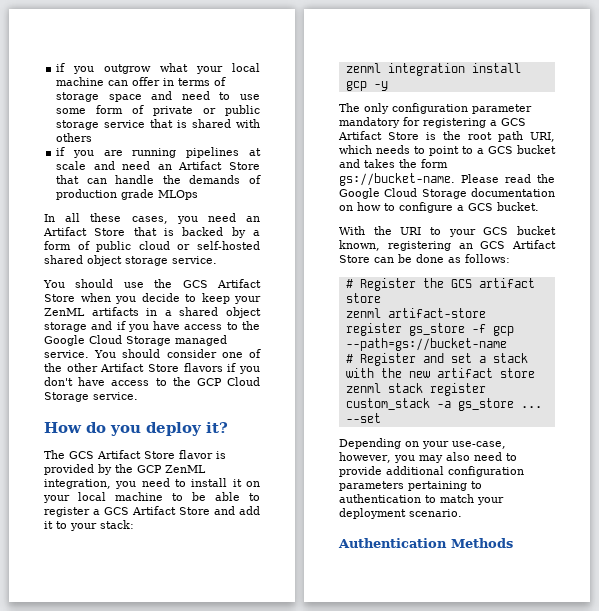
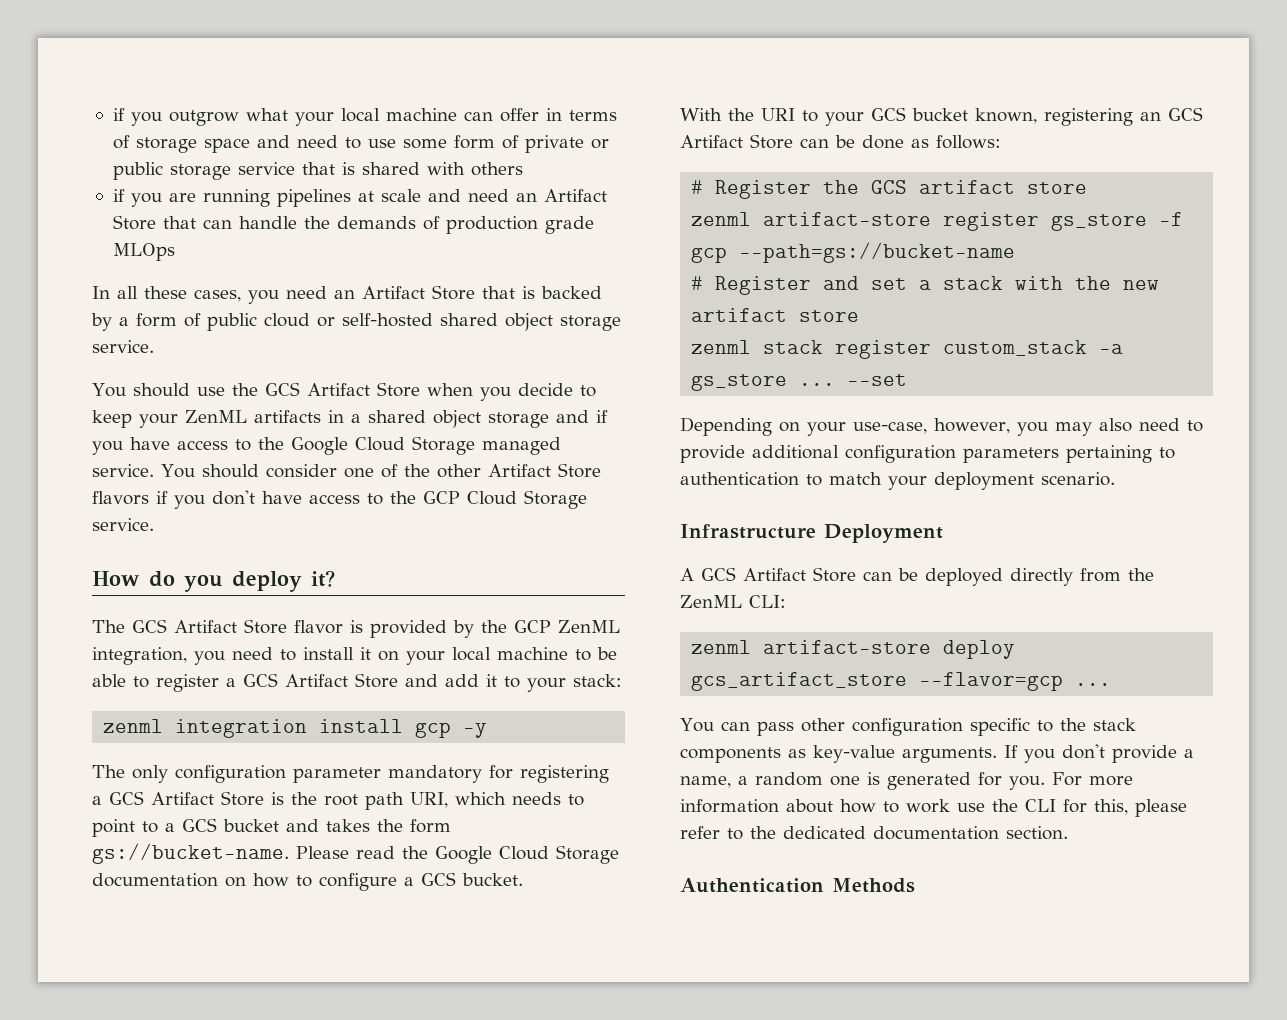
+ Infrastructure Deployment
+ A GCS Artifact Store can be deployed directly from the ZenML CLI:
+ zenml artifact-store deploy gcs_artifact_store --flavor=gcp ...
+ You can pass other configuration specific to the stack components as key-value arguments. If you don't provide a name, a random one is generated for you. For more information about how to work use the CLI for this, please refer to the dedicated documentation section.

